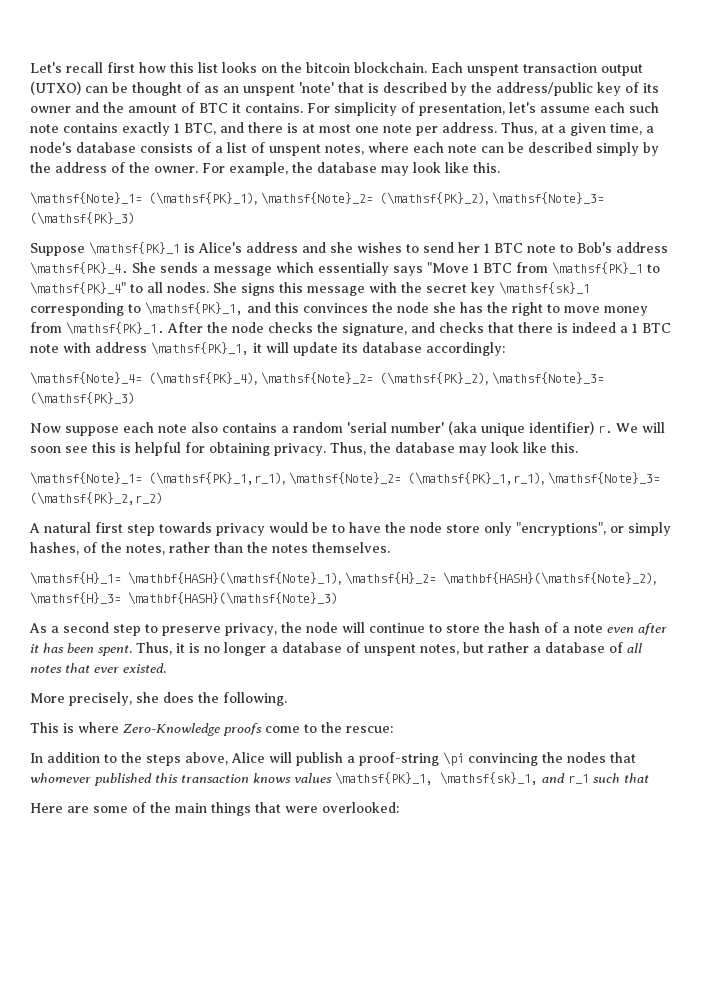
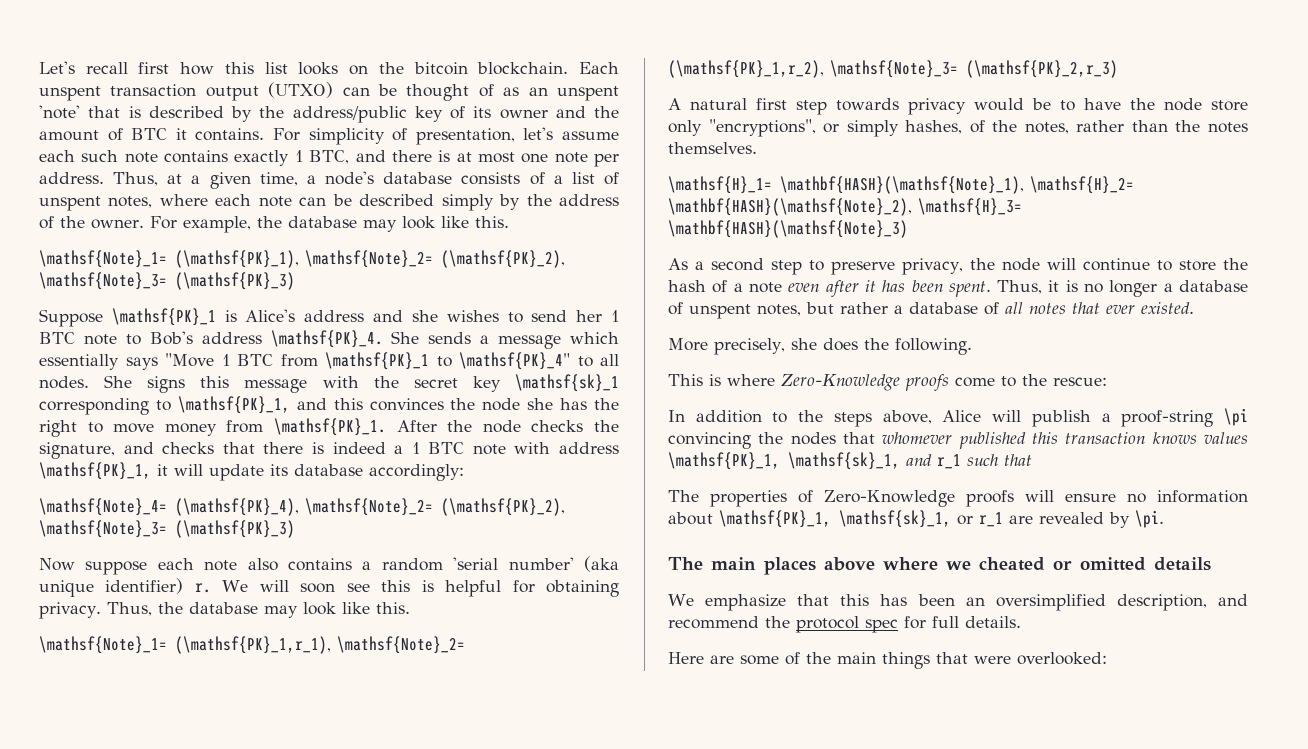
- \mathsf{Note}_1= (\mathsf{PK}_1,r_1), \mathsf{Note}_2= (\mathsf{PK}_1,r_1), \mathsf{Note}_3= (\mathsf{PK}_2,r_2)
+ \mathsf{Note}_1= (\mathsf{PK}_1,r_1), \mathsf{Note}_2= (\mathsf{PK}_1,r_2), \mathsf{Note}_3= (\mathsf{PK}_2,r_3)
+ The properties of Zero-Knowledge proofs will ensure no information about \mathsf{PK}_1, \mathsf{sk}_1, or r_1 are revealed by \pi.
+ The main places above where we cheated or omitted details
+ We emphasize that this has been an oversimplified description, and recommend the protocol spec for full details.

